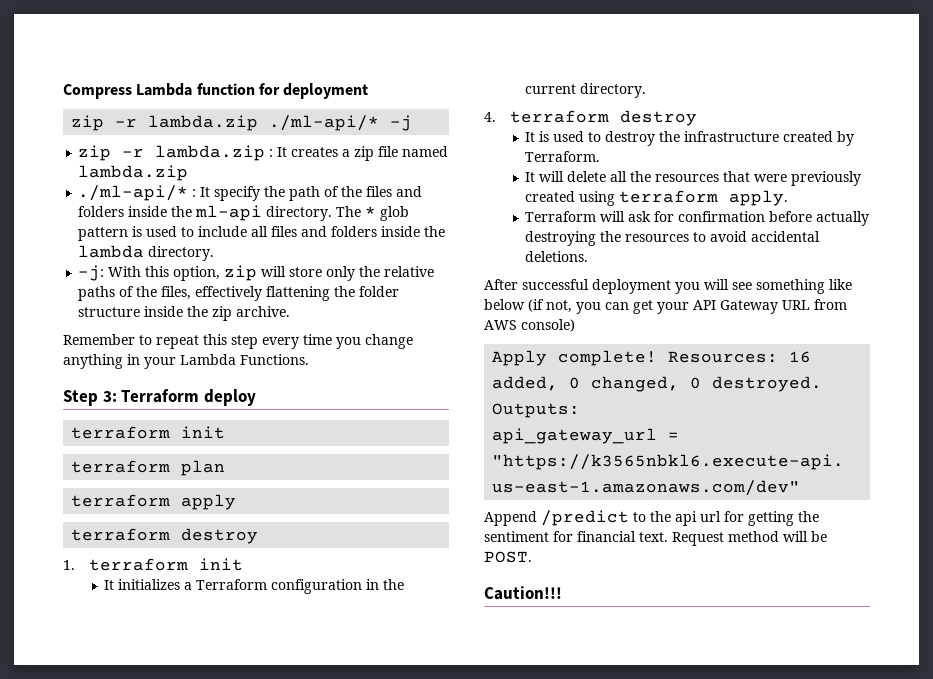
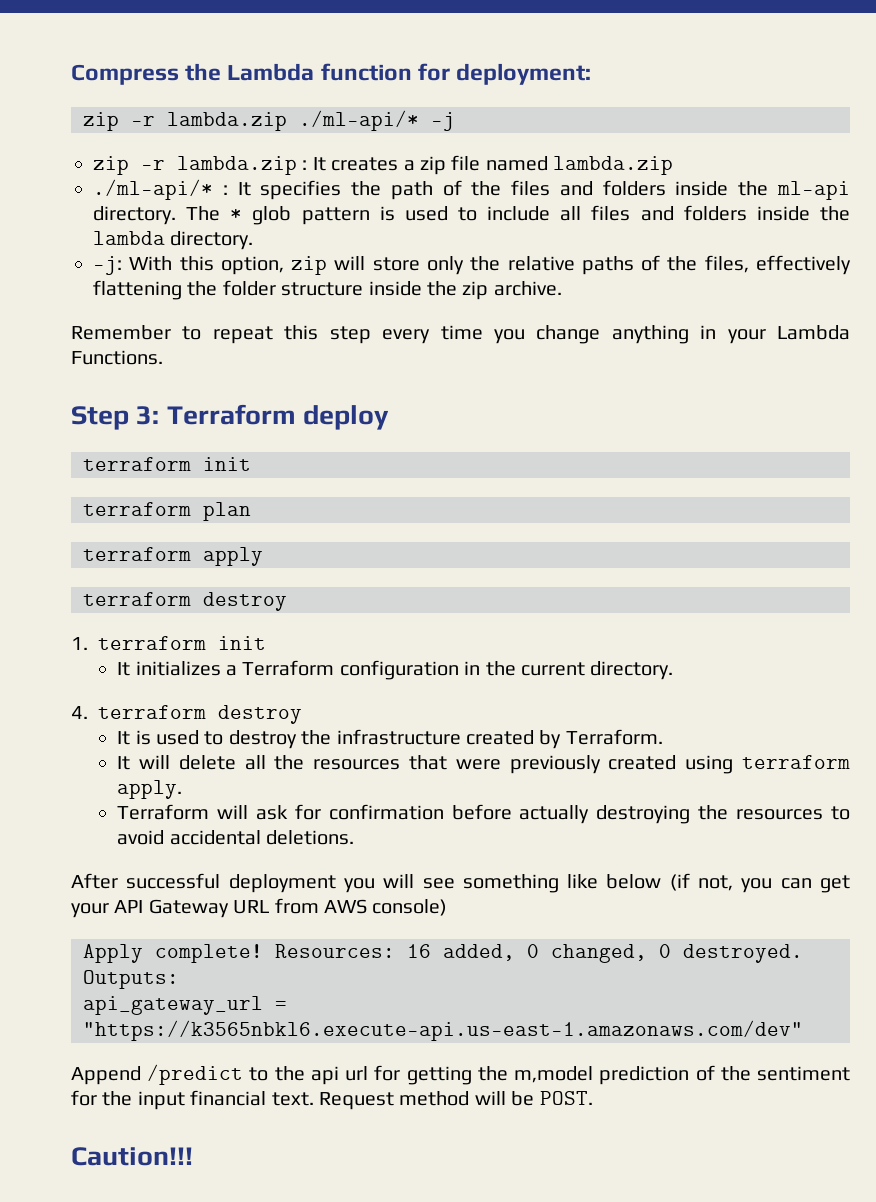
- Compress Lambda function for deployment
+ Compress the Lambda function for deployment:
- ./ml-api/* : It specify the path of the files and folders inside the ml-api directory.
+ ./ml-api/* : It specifies the path of the files and folders inside the ml-api directory.
- Append /predict to the api url for getting the sentiment for financial text.
+ Append /predict to the api url for getting the m,model prediction of the sentiment for the input financial text.

